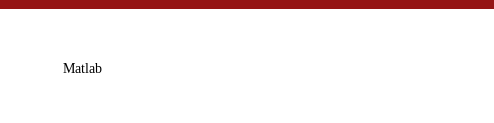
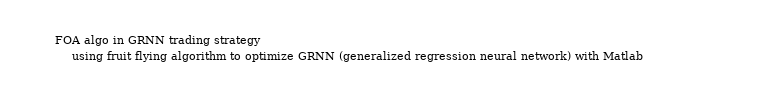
- Matlab
+ FOA algo in GRNN trading strategy
+ using fruit flying algorithm to optimize GRNN (generalized regression neural network) with Matlab

